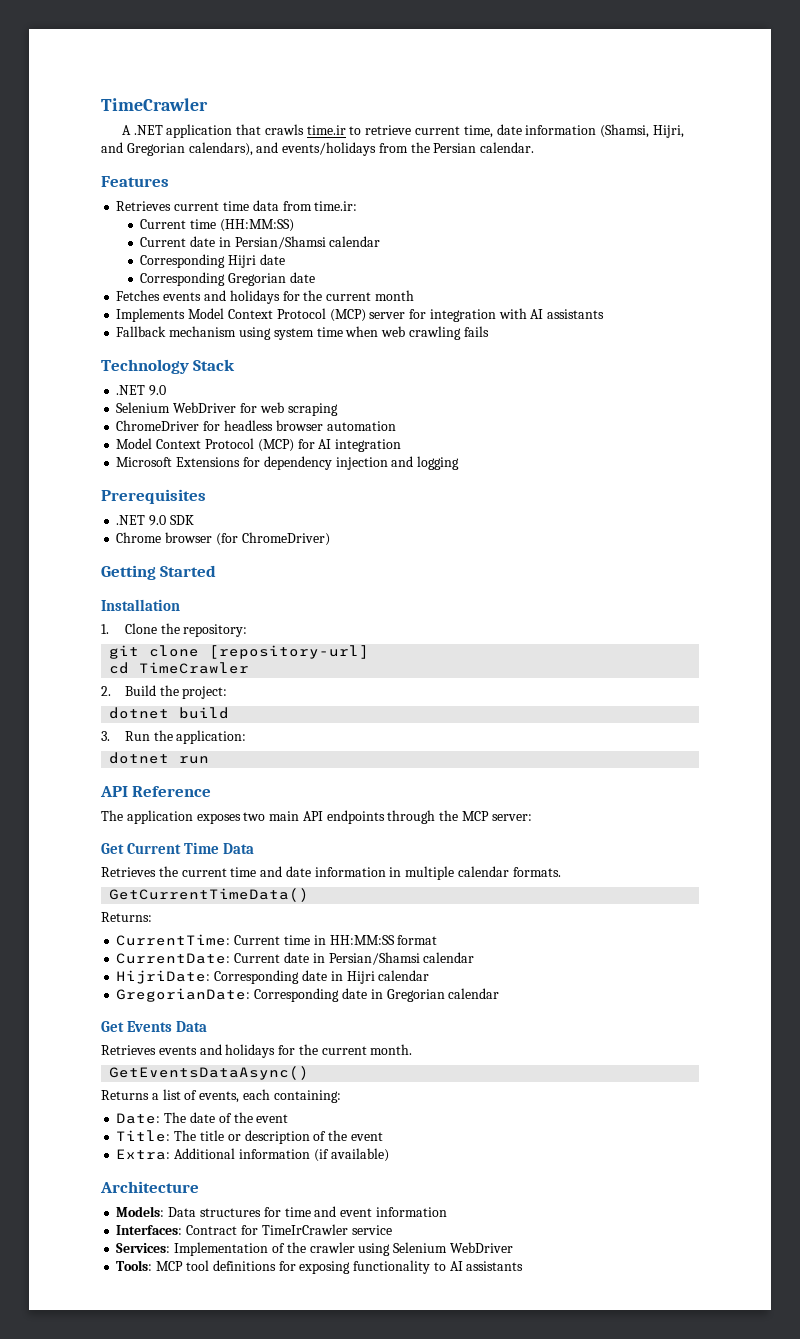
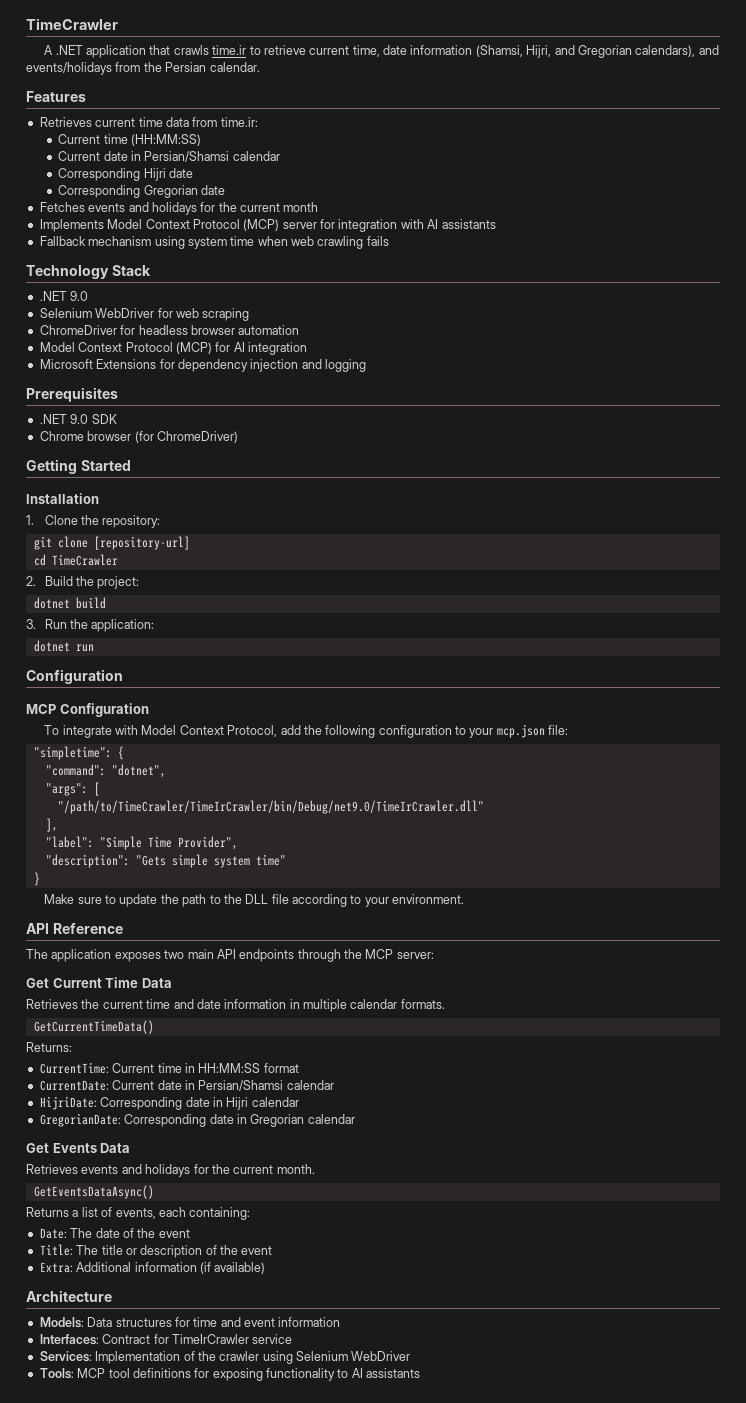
  dotnet run
+ Configuration
+ MCP Configuration
+ To integrate with Model Context Protocol, add the following configuration to your mcp.json file:
+ "simpletime": {
+ "command": "dotnet",
+ "args": [
+ "/path/to/TimeCrawler/TimeIrCrawler/bin/Debug/net9.0/TimeIrCrawler.dll"
+ ],
+ "label": "Simple Time Provider",
+ "description": "Gets simple system time"
+ }
+ Make sure to update the path to the DLL file according to your environment.

